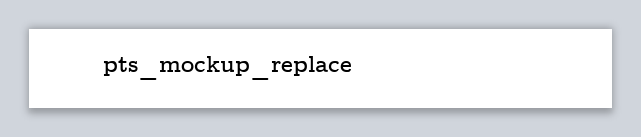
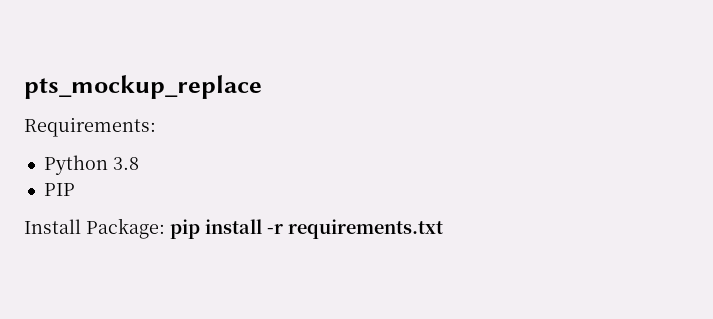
+ Requirements:
+ Python 3.8
+ PIP
+ Install Package: pip install -r requirements.txt

